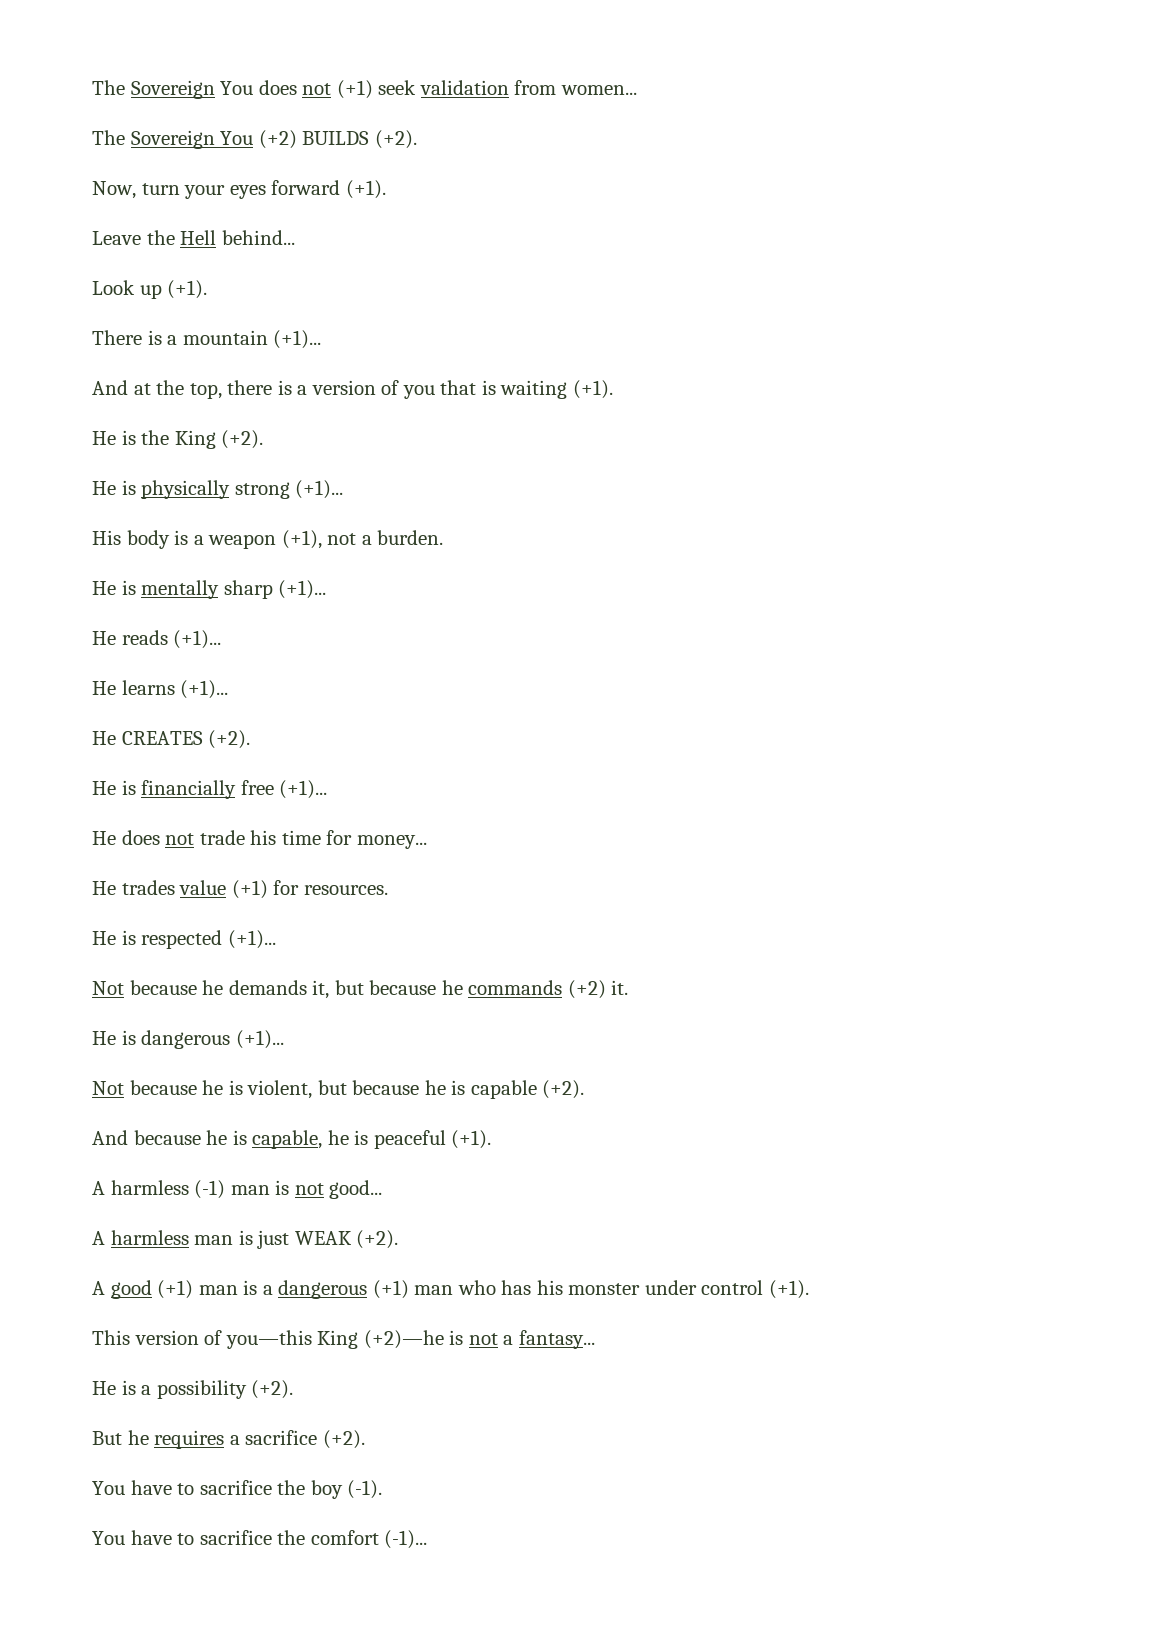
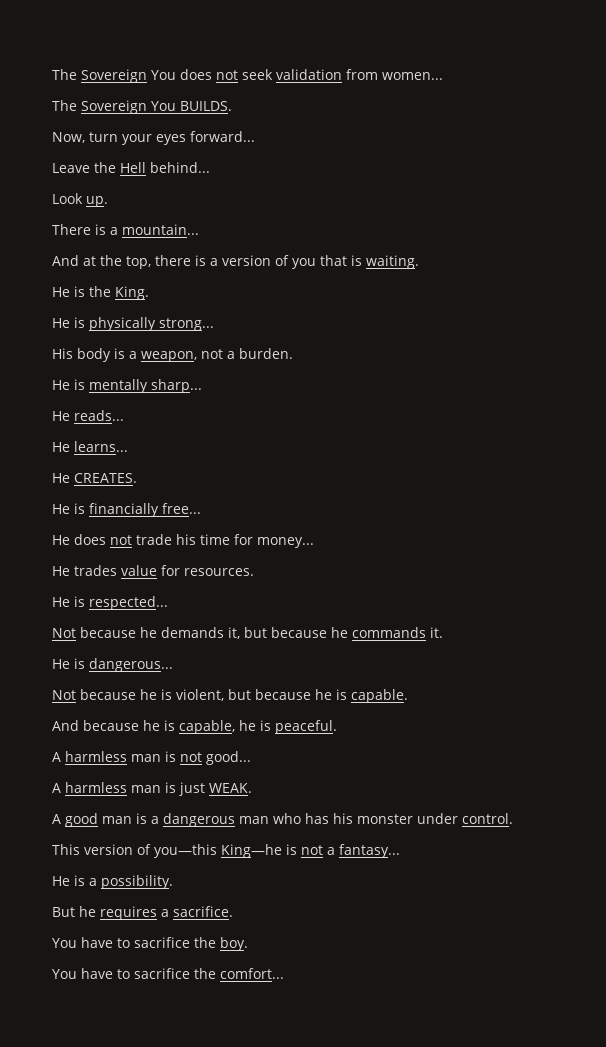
- The Sovereign You does not (+1) seek validation from women...
+ The Sovereign You does not seek validation from women...
- The Sovereign You (+2) BUILDS (+2).
+ The Sovereign You BUILDS.
- Now, turn your eyes forward (+1).
+ Now, turn your eyes forward...
- Look up (+1).
+ Look up.
- There is a mountain (+1)...
+ There is a mountain...
- And at the top, there is a version of you that is waiting (+1).
+ And at the top, there is a version of you that is waiting.
- He is the King (+2).
+ He is the King.
- He is physically strong (+1)...
+ He is physically strong...
- His body is a weapon (+1), not a burden.
+ His body is a weapon, not a burden.
- He is mentally sharp (+1)...
- He reads (+1)...
- He learns (+1)...
- He CREATES (+2).
+ He is mentally sharp...
+ He reads...
+ He learns...
+ He CREATES.
- He is financially free (+1)...
+ He is financially free...
- He trades value (+1) for resources.
+ He trades value for resources.
- He is respected (+1)...
+ He is respected...
- Not because he demands it, but because he commands (+2) it.
+ Not because he demands it, but because he commands it.
- He is dangerous (+1)...
+ He is dangerous...
- Not because he is violent, but because he is capable (+2).
+ Not because he is violent, but because he is capable.
- And because he is capable, he is peaceful (+1).
- A harmless (-1) man is not good...
+ And because he is capable, he is peaceful.
+ A harmless man is not good...
- A harmless man is just WEAK (+2).
+ A harmless man is just WEAK.
- A good (+1) man is a dangerous (+1) man who has his monster under control (+1).
+ A good man is a dangerous man who has his monster under control.
- This version of you—this King (+2)—he is not a fantasy...
+ This version of you—this King—he is not a fantasy...
- He is a possibility (+2).
+ He is a possibility.
- But he requires a sacrifice (+2).
- You have to sacrifice the boy (-1).
- You have to sacrifice the comfort (-1)...
+ But he requires a sacrifice.
+ You have to sacrifice the boy.
+ You have to sacrifice the comfort...

